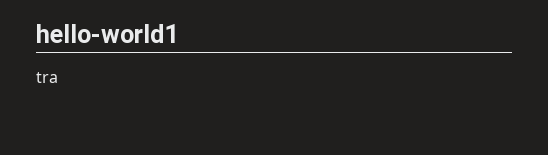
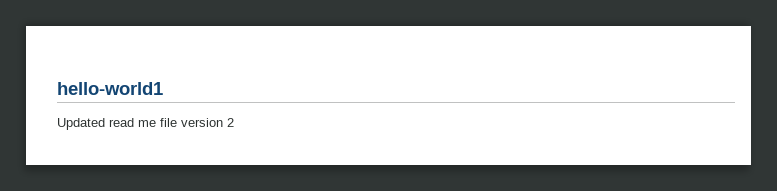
- tra
+ Updated read me file version 2

